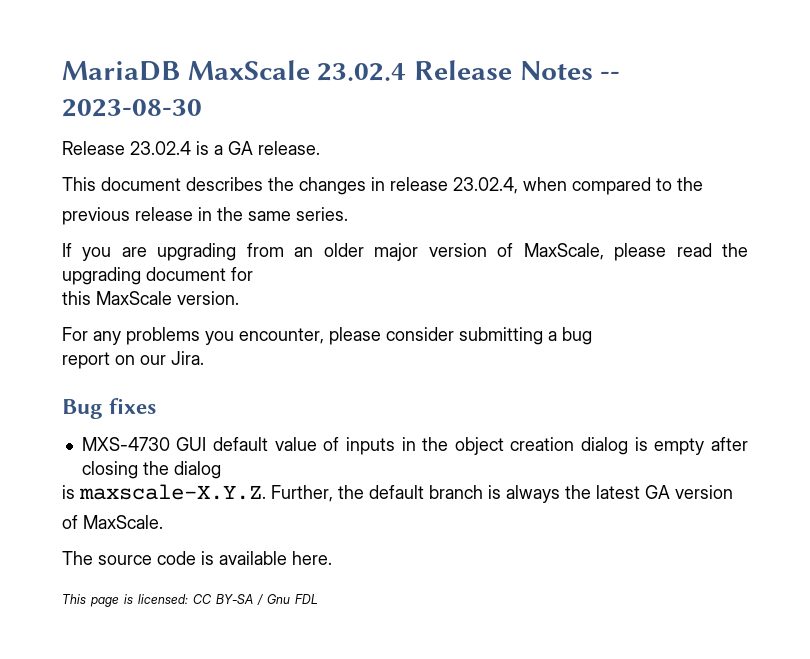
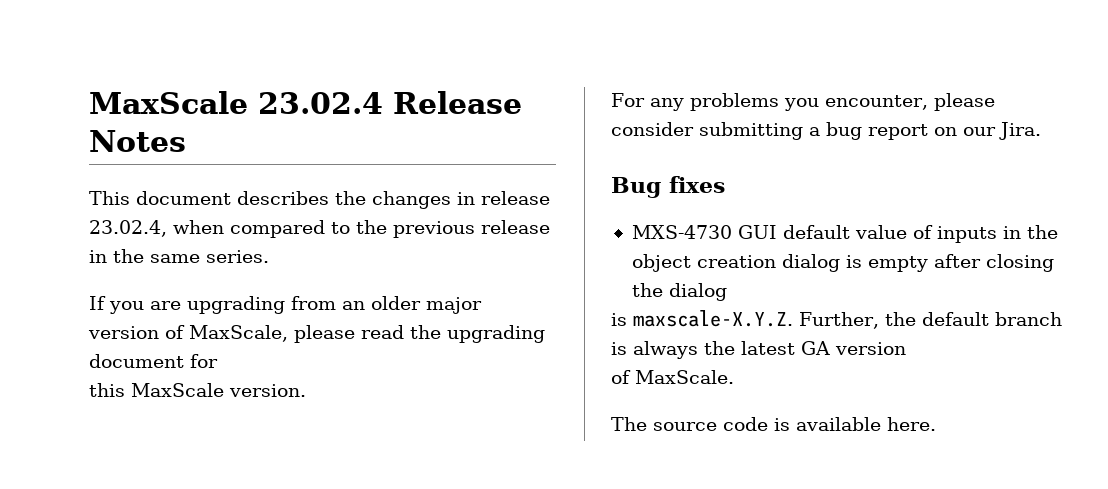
- MariaDB MaxScale 23.02.4 Release Notes -- 2023-08-30
- Release 23.02.4 is a GA release.
+ MaxScale 23.02.4 Release Notes
- This document describes the changes in release 23.02.4, when compared to the
- previous release in the same series.
+ This document describes the changes in release 23.02.4, when compared to the previous release in the same series.
- For any problems you encounter, please consider submitting a bug
- report on our Jira.
+ For any problems you encounter, please consider submitting a bug report on our Jira.
- This page is licensed: CC BY-SA / Gnu FDL

